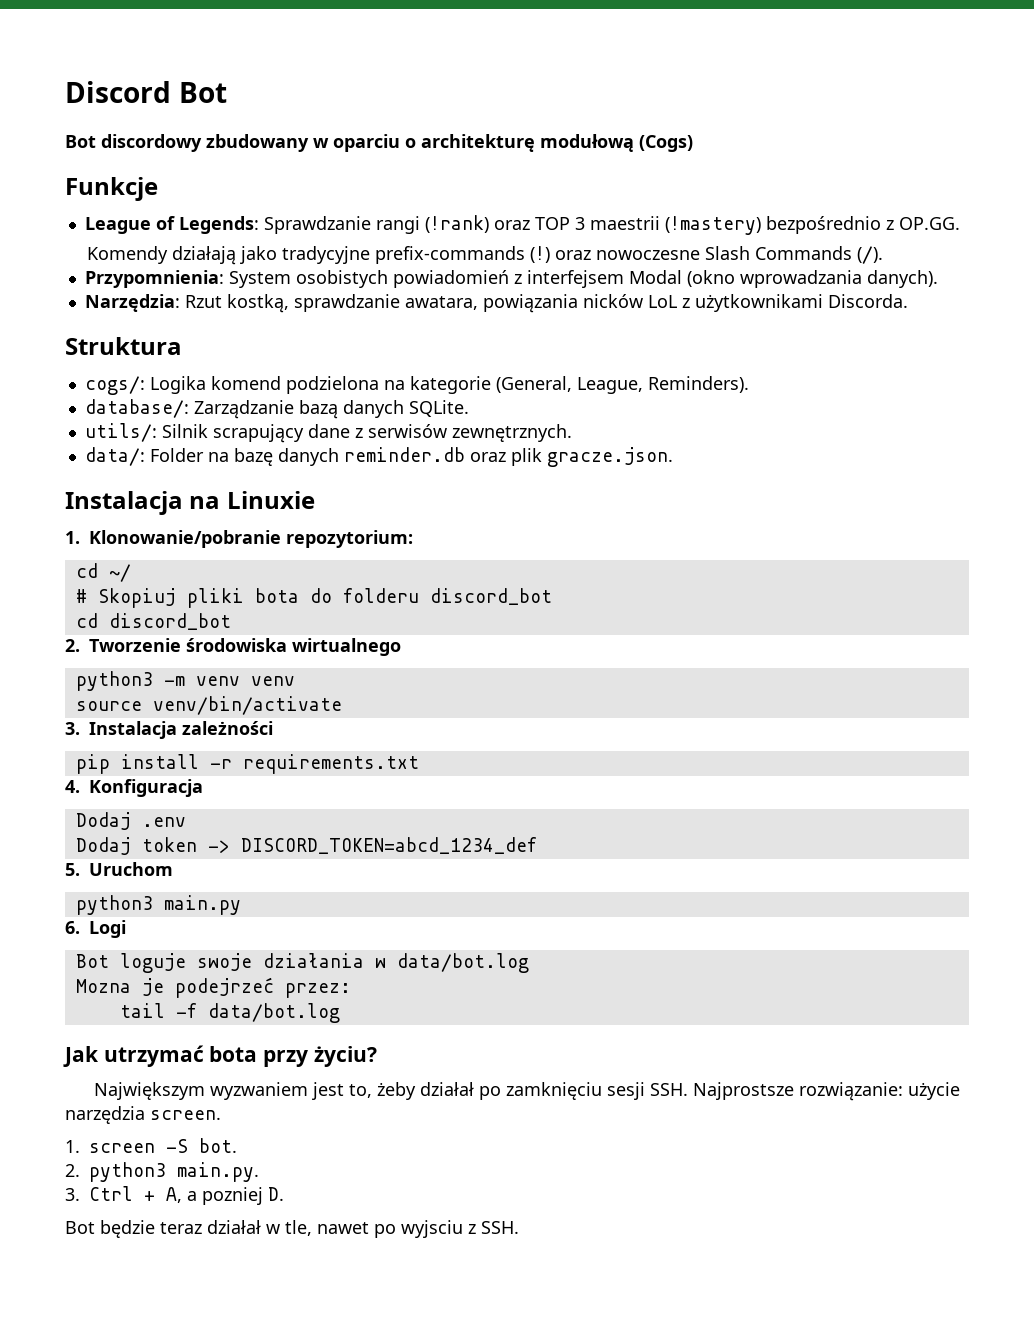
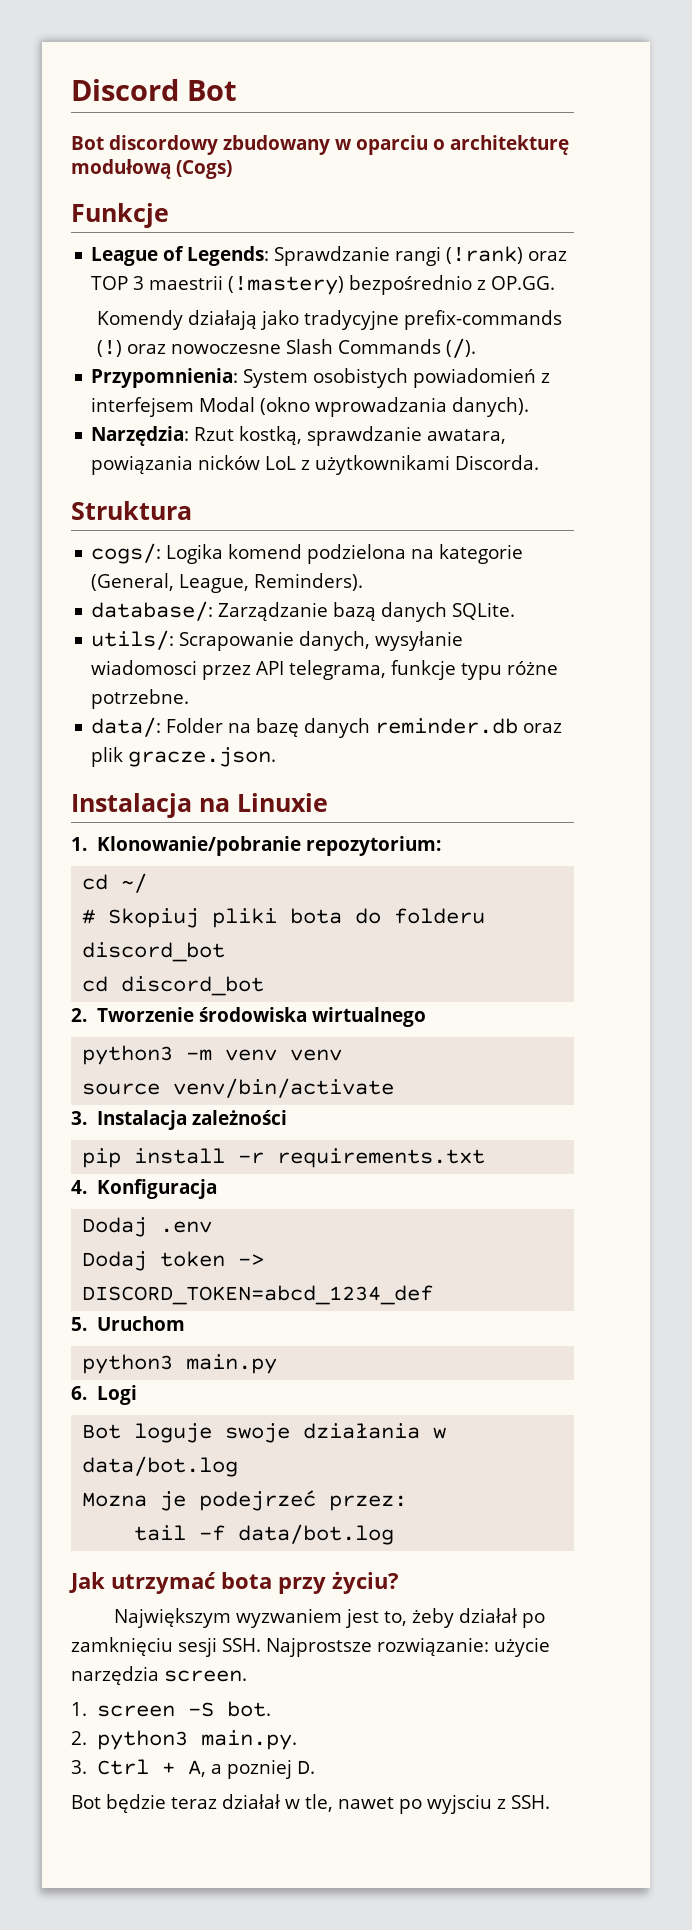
- utils/: Silnik scrapujący dane z serwisów zewnętrznych.
+ utils/: Scrapowanie danych, wysyłanie wiadomosci przez API telegrama, funkcje typu różne potrzebne.

